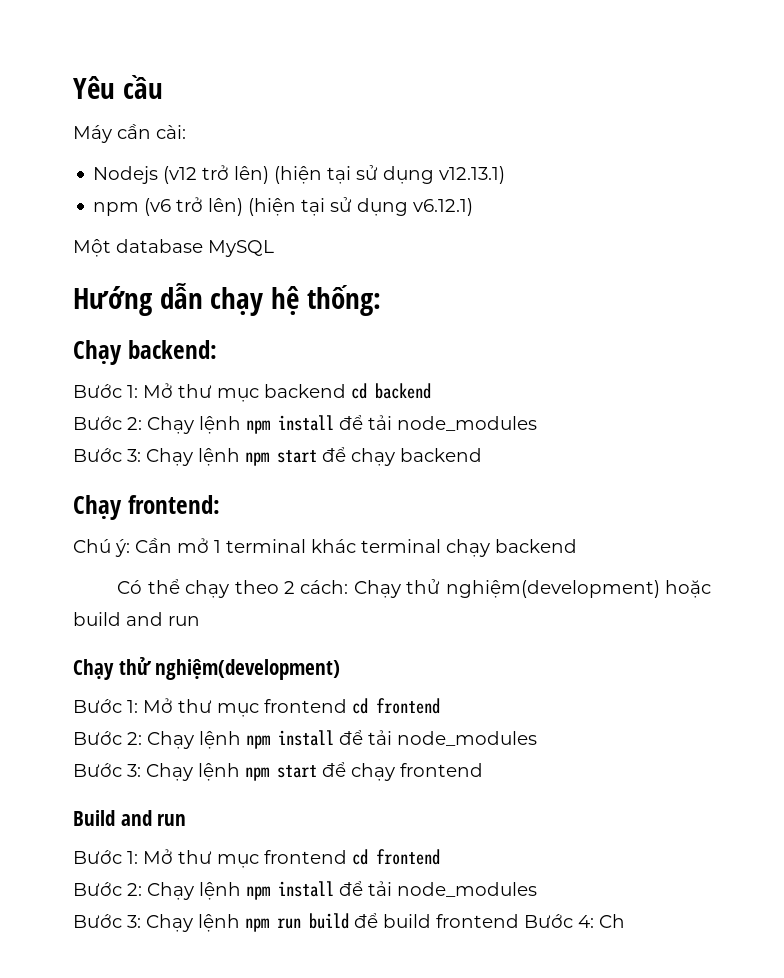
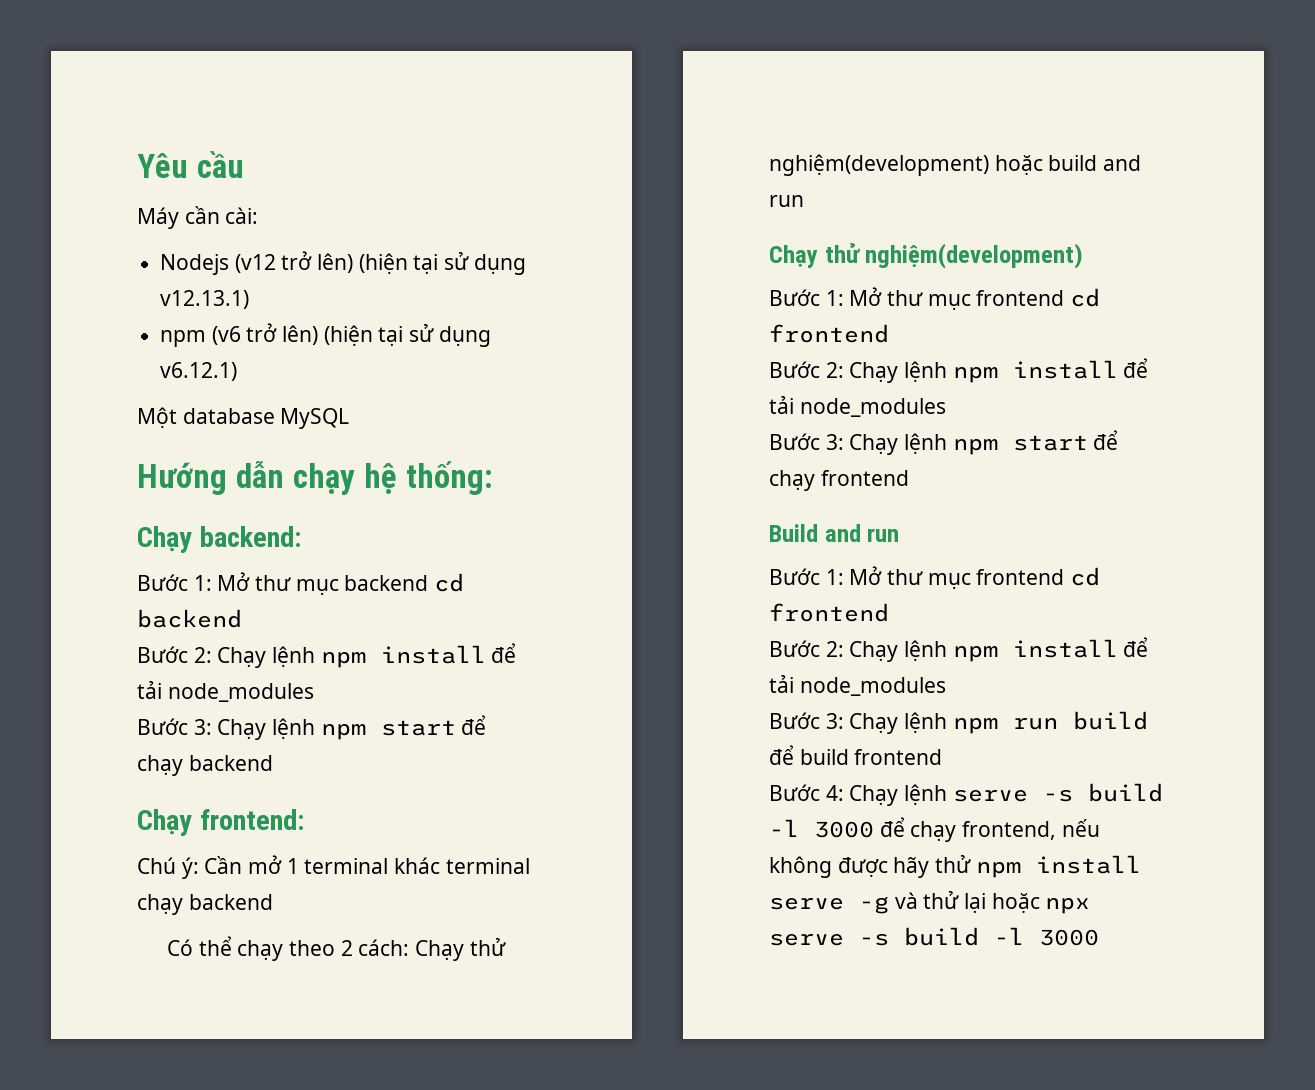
- Bước 3: Chạy lệnh npm run build để build frontend Bước 4: Ch
+ Bước 3: Chạy lệnh npm run build để build frontend
+ Bước 4: Chạy lệnh serve -s build -l 3000 để chạy frontend, nếu không được hãy thử npm install serve -g và thử lại hoặc npx serve -s build -l 3000

